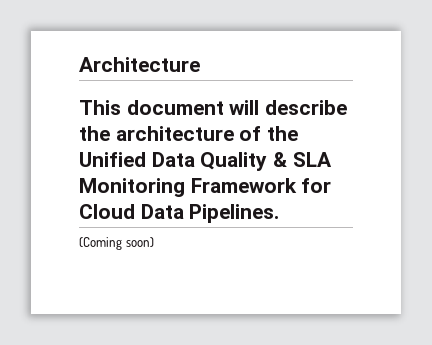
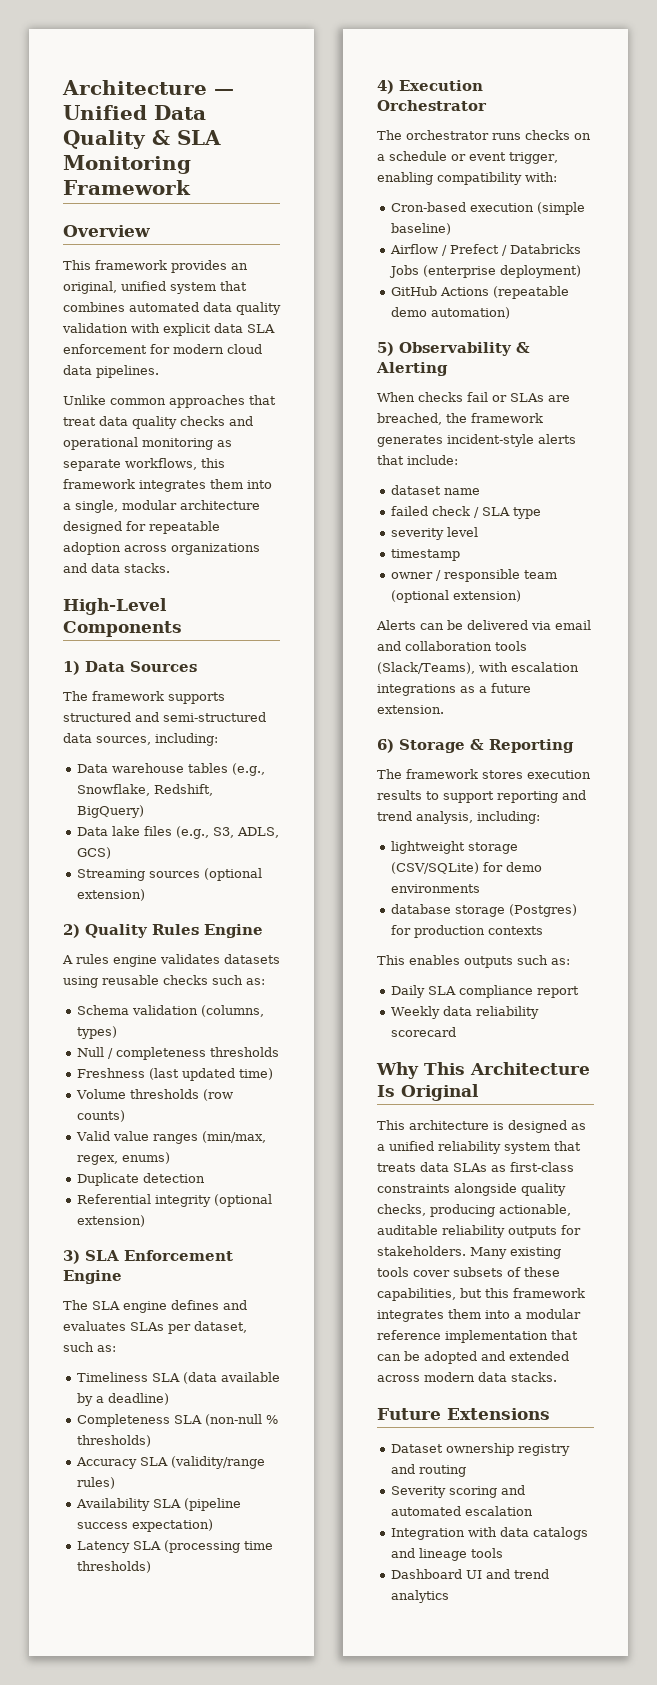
- Architecture
- This document will describe the architecture of the Unified Data Quality & SLA Monitoring Framework for Cloud Data Pipelines.
- (Coming soon)
+ Architecture — Unified Data Quality & SLA Monitoring Framework
+ Overview
+ This framework provides an original, unified system that combines automated data quality validation with explicit data SLA enforcement for modern cloud data pipelines.
+ Unlike common approaches that treat data quality checks and operational monitoring as separate workflows, this framework integrates them into a single, modular architecture designed for repeatable adoption across organizations and data stacks.
+ High-Level Components
+ 1) Data Sources
+ The framework supports structured and semi-structured data sources, including:
+ Data warehouse tables (e.g., Snowflake, Redshift, BigQuery)
+ Data lake files (e.g., S3, ADLS, GCS)
+ Streaming sources (optional extension)
+ 2) Quality Rules Engine
+ A rules engine validates datasets using reusable checks such as:
+ Schema validation (columns, types)
+ Null / completeness thresholds
+ Freshness (last updated time)
+ Volume thresholds (row counts)
+ Valid value ranges (min/max, regex, enums)
+ Duplicate detection
+ Referential integrity (optional extension)
+ 3) SLA Enforcement Engine
+ The SLA engine defines and evaluates SLAs per dataset, such as:
+ Timeliness SLA (data available by a deadline)
+ Completeness SLA (non-null % thresholds)
+ Accuracy SLA (validity/range rules)
+ Availability SLA (pipeline success expectation)
+ Latency SLA (processing time thresholds)
+ 4) Execution Orchestrator
+ The orchestrator runs checks on a schedule or event trigger, enabling compatibility with:
+ Cron-based execution (simple baseline)
+ Airflow / Prefect / Databricks Jobs (enterprise deployment)
+ GitHub Actions (repeatable demo automation)
+ 5) Observability & Alerting
+ When checks fail or SLAs are breached, the framework generates incident-style alerts that include:
+ dataset name
+ failed check / SLA type
+ severity level
+ timestamp
+ owner / responsible team (optional extension)
+ Alerts can be delivered via email and collaboration tools (Slack/Teams), with escalation integrations as a future extension.
+ 6) Storage & Reporting
+ The framework stores execution results to support reporting and trend analysis, including:
+ lightweight storage (CSV/SQLite) for demo environments
+ database storage (Postgres) for production contexts
+ This enables outputs such as:
+ Daily SLA compliance report
+ Weekly data reliability scorecard
+ Why This Architecture Is Original
+ This architecture is designed as a unified reliability system that treats data SLAs as first-class constraints alongside quality checks, producing actionable, auditable reliability outputs for stakeholders. Many existing tools cover subsets of these capabilities, but this framework integrates them into a modular reference implementation that can be adopted and extended across modern data stacks.
+ Future Extensions
+ Dataset ownership registry and routing
+ Severity scoring and automated escalation
+ Integration with data catalogs and lineage tools
+ Dashboard UI and trend analytics

